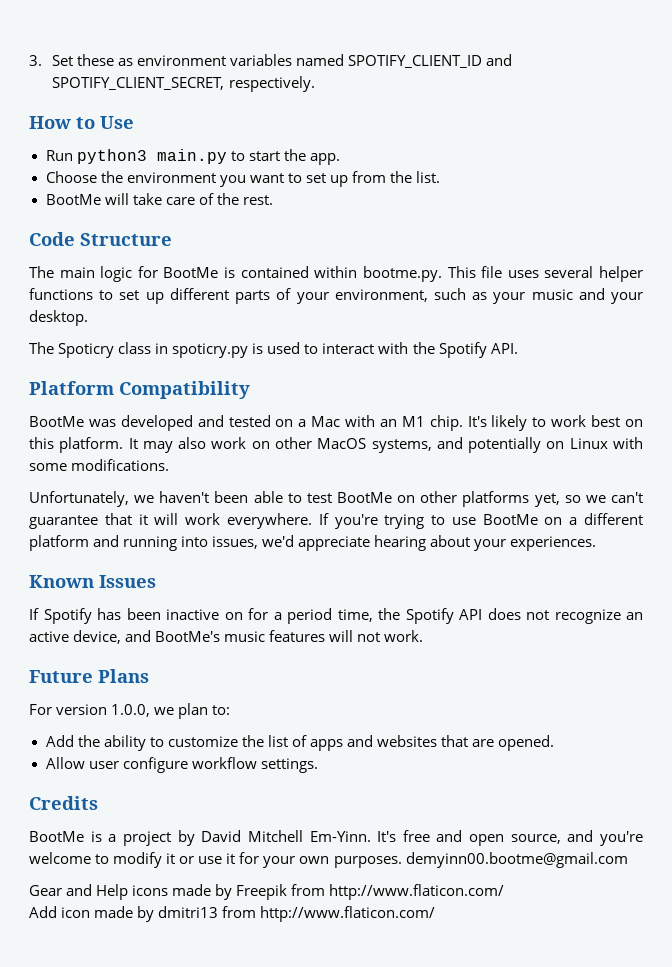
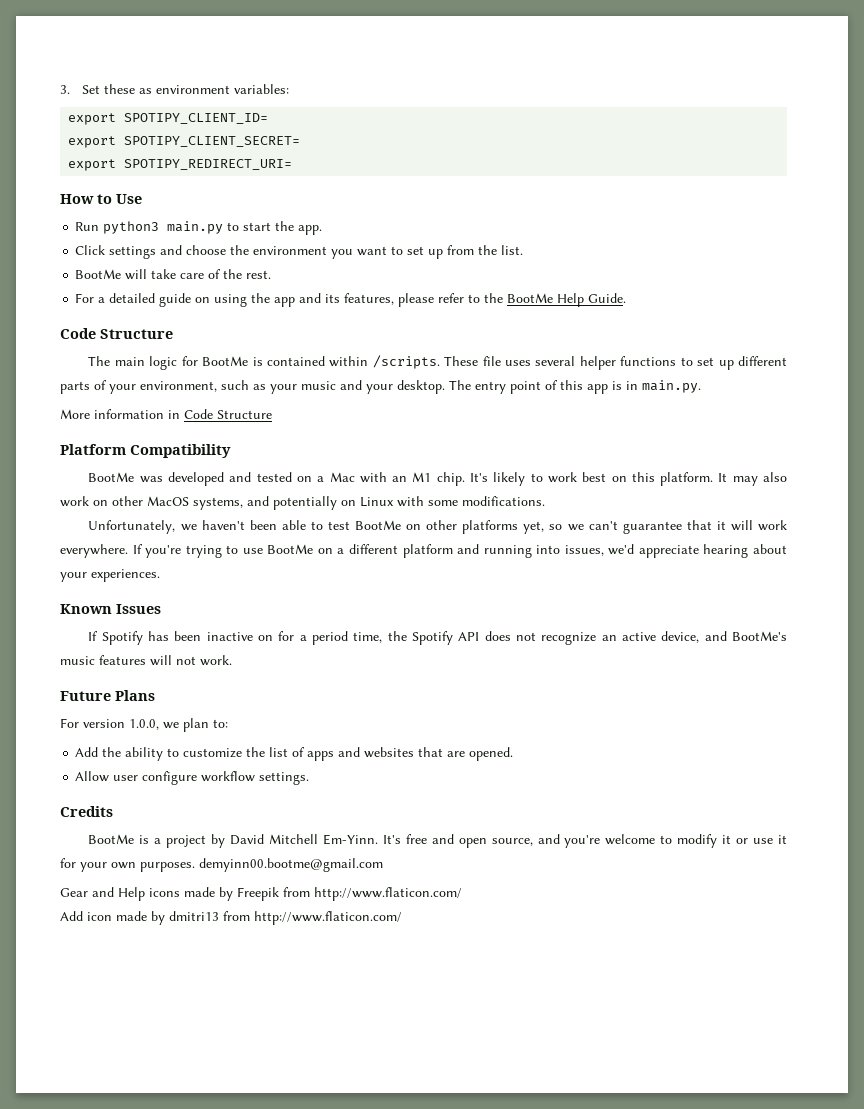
- 3. Set these as environment variables named SPOTIFY_CLIENT_ID and SPOTIFY_CLIENT_SECRET, respectively.
+ 3. Set these as environment variables:
+ export SPOTIPY_CLIENT_ID=
+ export SPOTIPY_CLIENT_SECRET=
+ export SPOTIPY_REDIRECT_URI=
- Choose the environment you want to set up from the list.
+ Click settings and choose the environment you want to set up from the list.
+ For a detailed guide on using the app and its features, please refer to the BootMe Help Guide.
- The main logic for BootMe is contained within bootme.py. This file uses several helper functions to set up different parts of your environment, such as your music and your desktop.
- The Spoticry class in spoticry.py is used to interact with the Spotify API.
+ The main logic for BootMe is contained within /scripts. These file uses several helper functions to set up different parts of your environment, such as your music and your desktop. The entry point of this app is in main.py.
+ More information in Code Structure

